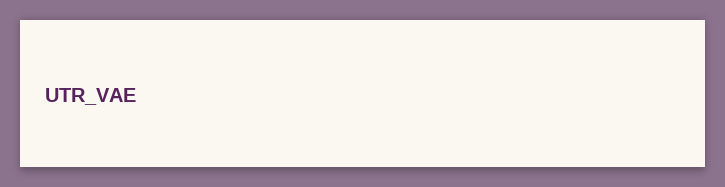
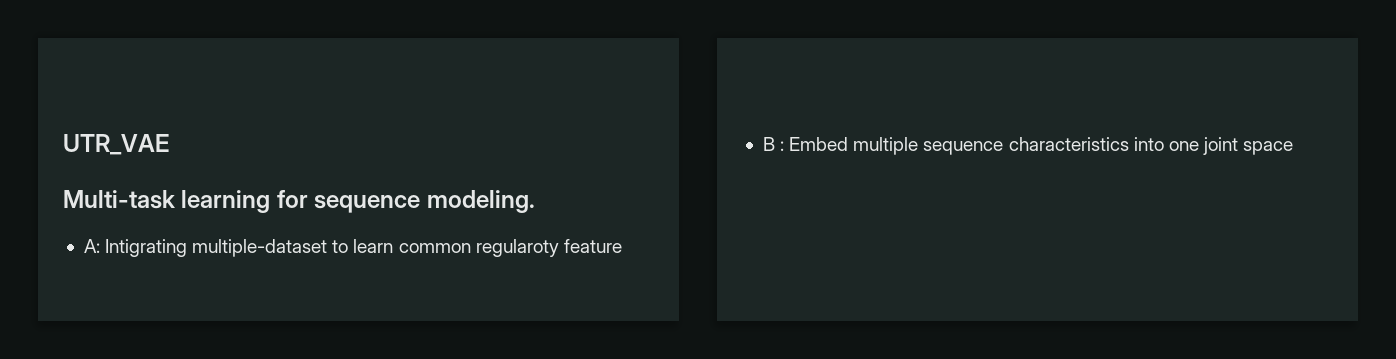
+ Multi-task learning for sequence modeling.
+ A: Intigrating multiple-dataset to learn common regularoty feature
+ B : Embed multiple sequence characteristics into one joint space

